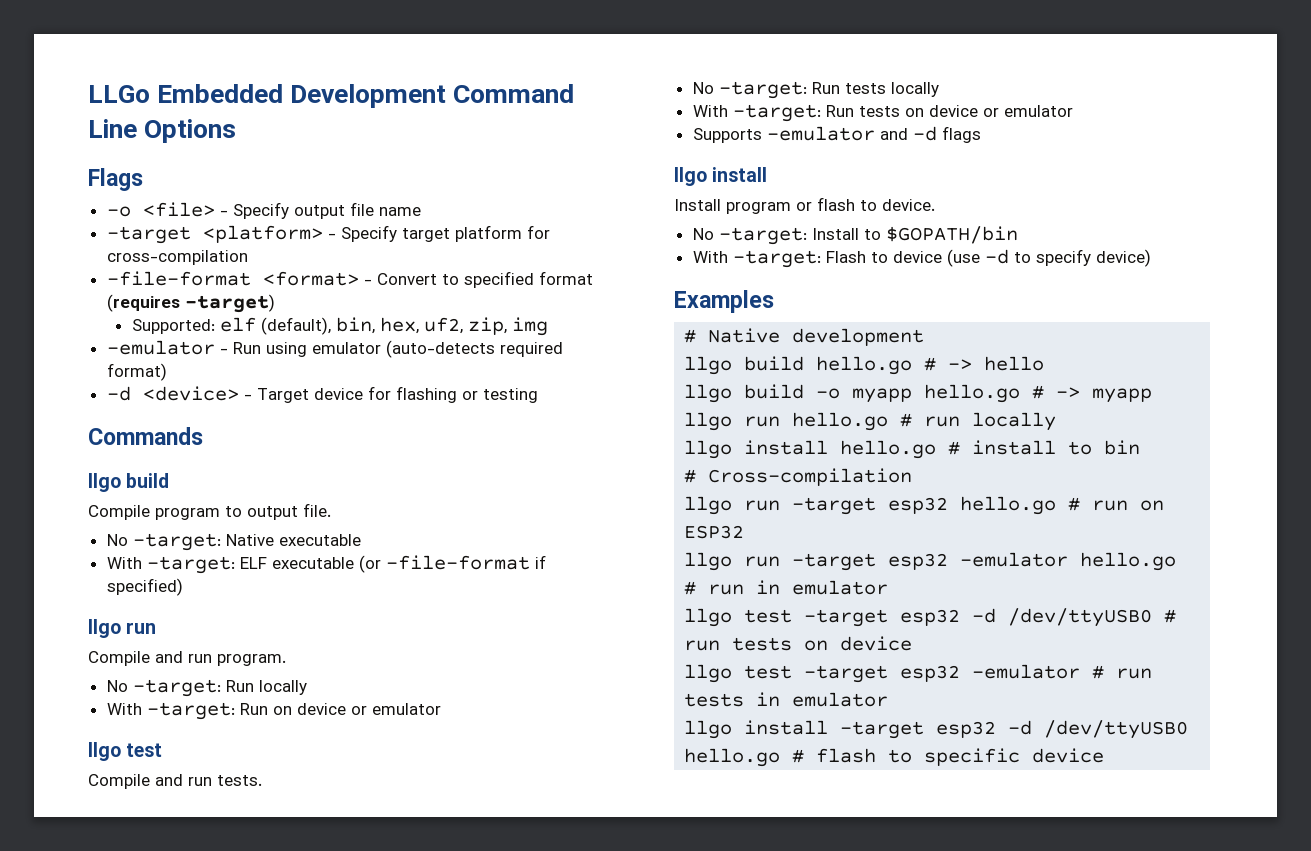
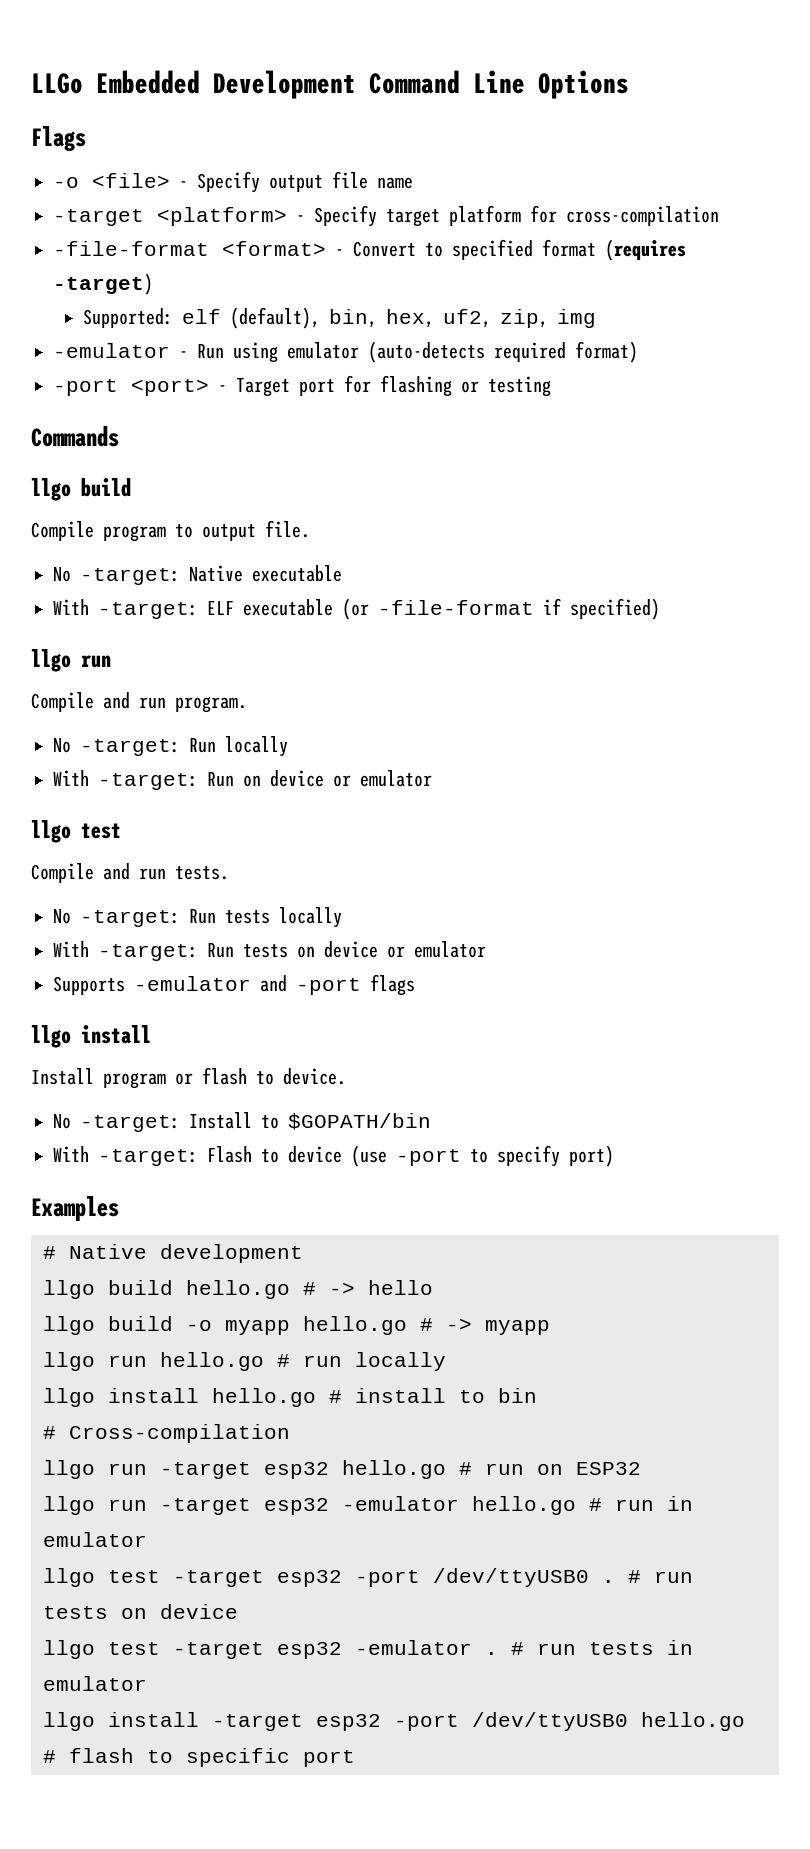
- -d <device> - Target device for flashing or testing
+ -port <port> - Target port for flashing or testing
- Supports -emulator and -d flags
+ Supports -emulator and -port flags
- With -target: Flash to device (use -d to specify device)
+ With -target: Flash to device (use -port to specify port)
- llgo test -target esp32 -d /dev/ttyUSB0 # run tests on device
+ llgo test -target esp32 -port /dev/ttyUSB0 . # run tests on device
- llgo test -target esp32 -emulator # run tests in emulator
+ llgo test -target esp32 -emulator . # run tests in emulator
- llgo install -target esp32 -d /dev/ttyUSB0 hello.go # flash to specific device
+ llgo install -target esp32 -port /dev/ttyUSB0 hello.go # flash to specific port

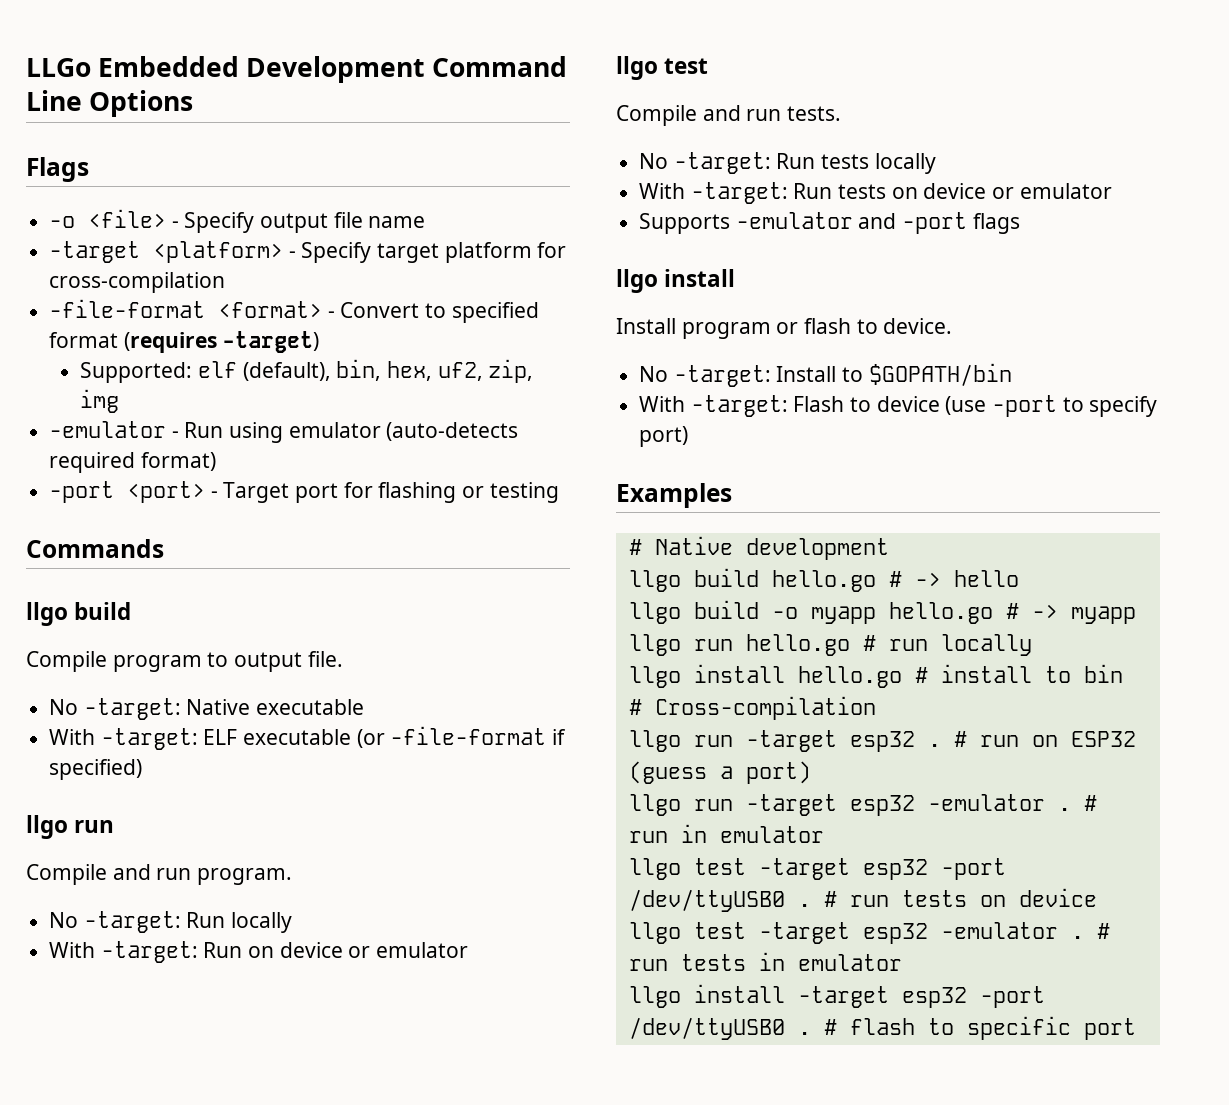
- llgo run -target esp32 hello.go # run on ESP32
+ llgo run -target esp32 . # run on ESP32 (guess a port)
- llgo run -target esp32 -emulator hello.go # run in emulator
+ llgo run -target esp32 -emulator . # run in emulator
- llgo install -target esp32 -port /dev/ttyUSB0 hello.go # flash to specific port
+ llgo install -target esp32 -port /dev/ttyUSB0 . # flash to specific port

